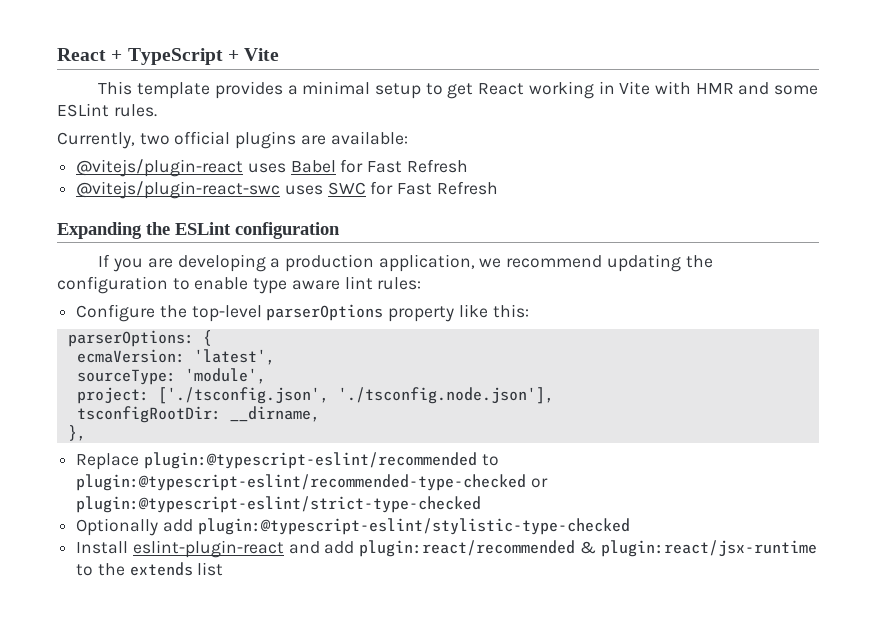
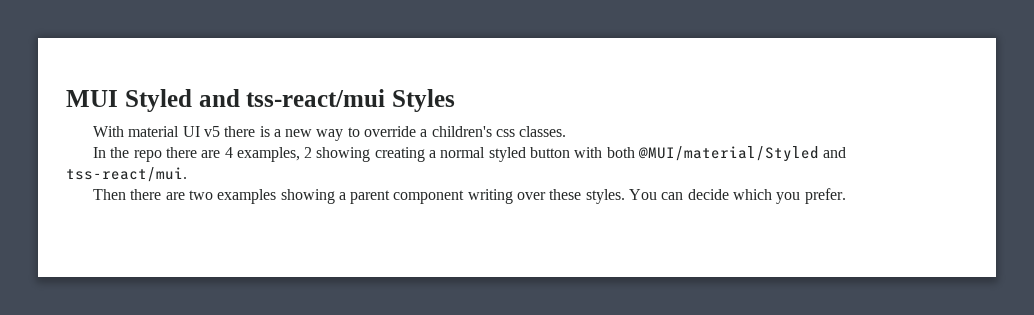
- React + TypeScript + Vite
- This template provides a minimal setup to get React working in Vite with HMR and some ESLint rules.
- Currently, two official plugins are available:
- @vitejs/plugin-react uses Babel for Fast Refresh
- @vitejs/plugin-react-swc uses SWC for Fast Refresh
- Expanding the ESLint configuration
- If you are developing a production application, we recommend updating the configuration to enable type aware lint rules:
- Configure the top-level parserOptions property like this:
- parserOptions: {
- ecmaVersion: 'latest',
- sourceType: 'module',
- project: ['./tsconfig.json', './tsconfig.node.json'],
- tsconfigRootDir: __dirname,
- },
- Replace plugin:@typescript-eslint/recommended to plugin:@typescript-eslint/recommended-type-checked or plugin:@typescript-eslint/strict-type-checked
- Optionally add plugin:@typescript-eslint/stylistic-type-checked
- Install eslint-plugin-react and add plugin:react/recommended & plugin:react/jsx-runtime to the extends list
+ MUI Styled and tss-react/mui Styles
+ With material UI v5 there is a new way to override a children's css classes.
+ In the repo there are 4 examples, 2 showing creating a normal styled button with both @MUI/material/Styled and tss-react/mui.
+ Then there are two examples showing a parent component writing over these styles. You can decide which you prefer.

